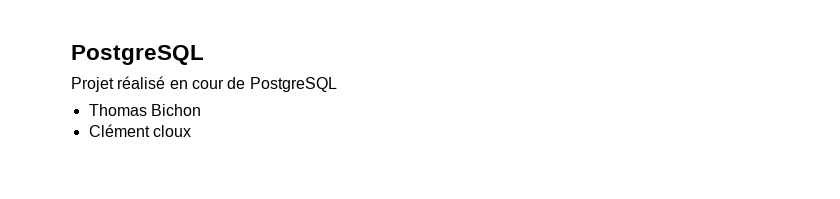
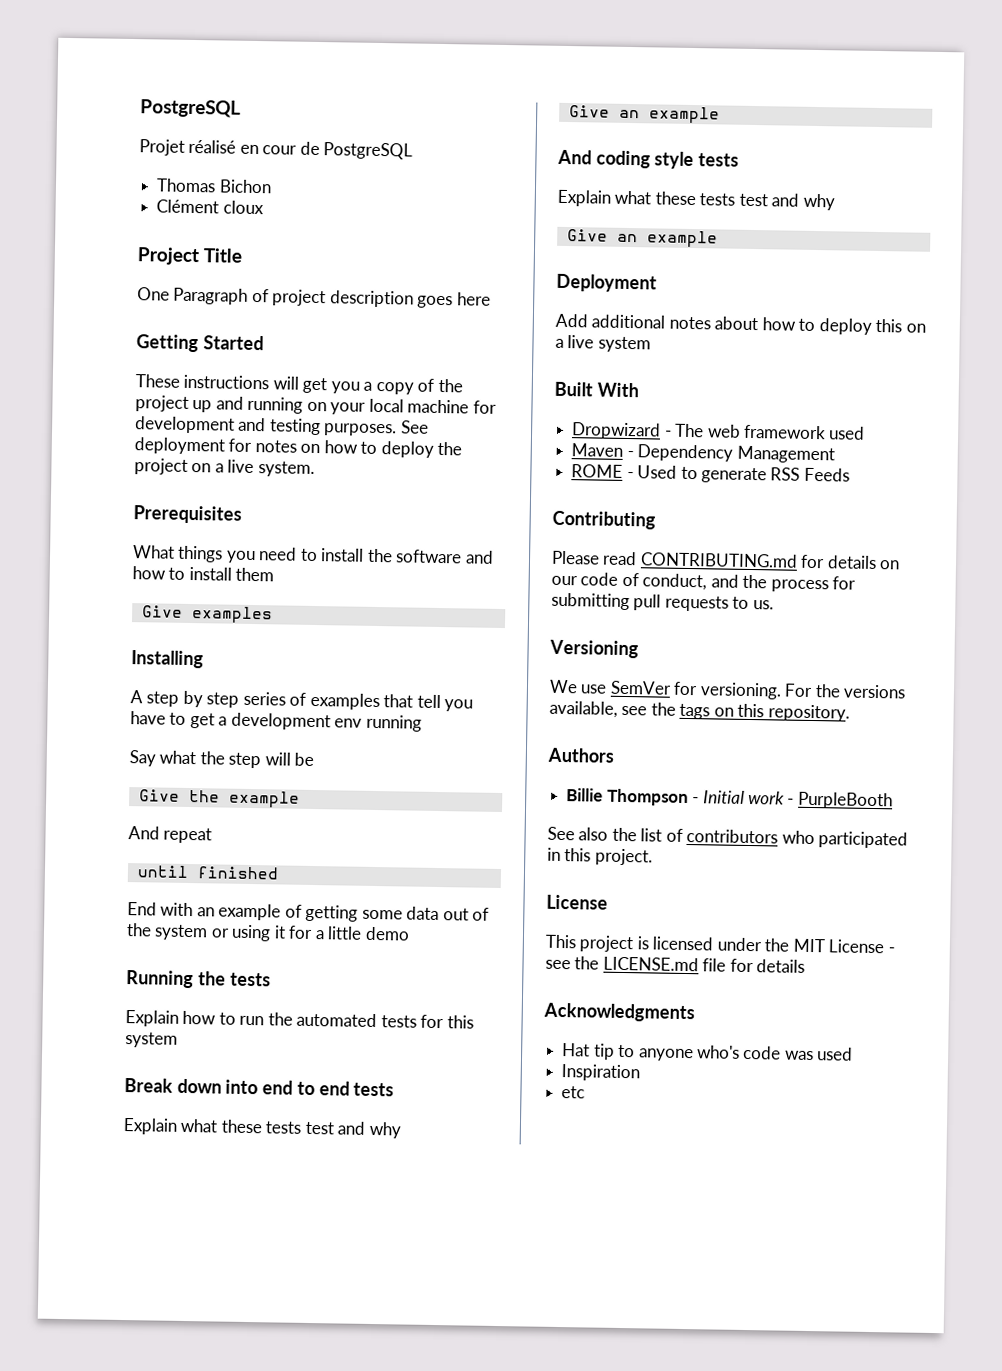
+ Project Title
+ One Paragraph of project description goes here
+ Getting Started
+ These instructions will get you a copy of the project up and running on your local machine for development and testing purposes. See deployment for notes on how to deploy the project on a live system.
+ Prerequisites
+ What things you need to install the software and how to install them
+ Give examples
+ Installing
+ A step by step series of examples that tell you have to get a development env running
+ Say what the step will be
+ Give the example
+ And repeat
+ until finished
+ End with an example of getting some data out of the system or using it for a little demo
+ Running the tests
+ Explain how to run the automated tests for this system
+ Break down into end to end tests
+ Explain what these tests test and why
+ Give an example
+ And coding style tests
+ Explain what these tests test and why
+ Give an example
+ Deployment
+ Add additional notes about how to deploy this on a live system
+ Built With
+ Dropwizard - The web framework used
+ Maven - Dependency Management
+ ROME - Used to generate RSS Feeds
+ Contributing
+ Please read CONTRIBUTING.md for details on our code of conduct, and the process for submitting pull requests to us.
+ Versioning
+ We use SemVer for versioning. For the versions available, see the tags on this repository.
+ Authors
+ Billie Thompson - Initial work - PurpleBooth
+ See also the list of contributors who participated in this project.
+ License
+ This project is licensed under the MIT License - see the LICENSE.md file for details
+ Acknowledgments
+ Hat tip to anyone who's code was used
+ Inspiration
+ etc

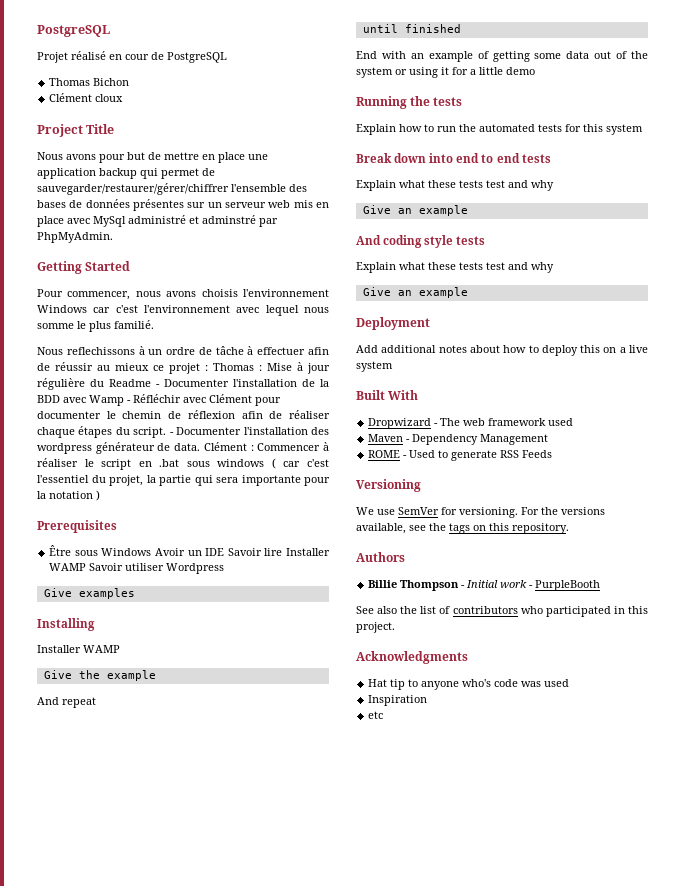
- One Paragraph of project description goes here
+ Nous avons pour but de mettre en place une application backup qui permet de sauvegarder/restaurer/gérer/chiffrer l'ensemble des bases de données présentes sur un serveur web mis en place avec MySql administré et adminstré par PhpMyAdmin.
  Getting Started
- These instructions will get you a copy of the project up and running on your local machine for development and testing purposes. See deployment for notes on how to deploy the project on a live system.
+ Pour commencer, nous avons choisis l'environnement Windows car c'est l'environnement avec lequel nous somme le plus familié.
+ Nous reflechissons à un ordre de tâche à effectuer afin de réussir au mieux ce projet : Thomas : Mise à jour régulière du Readme - Documenter l'installation de la BDD avec Wamp - Réfléchir avec Clément pour documenter le chemin de réflexion afin de réaliser chaque étapes du script. - Documenter l'installation des wordpress générateur de data. Clément : Commencer à réaliser le script en .bat sous windows ( car c'est l'essentiel du projet, la partie qui sera importante pour la notation )
  Prerequisites
- What things you need to install the software and how to install them
+ Être sous Windows Avoir un IDE Savoir lire Installer WAMP Savoir utiliser Wordpress
  Give examples
  Installing
- A step by step series of examples that tell you have to get a development env running
- Say what the step will be
+ Installer WAMP
- Contributing
- Please read CONTRIBUTING.md for details on our code of conduct, and the process for submitting pull requests to us.
  See also the list of contributors who participated in this project.
- License
- This project is licensed under the MIT License - see the LICENSE.md file for details

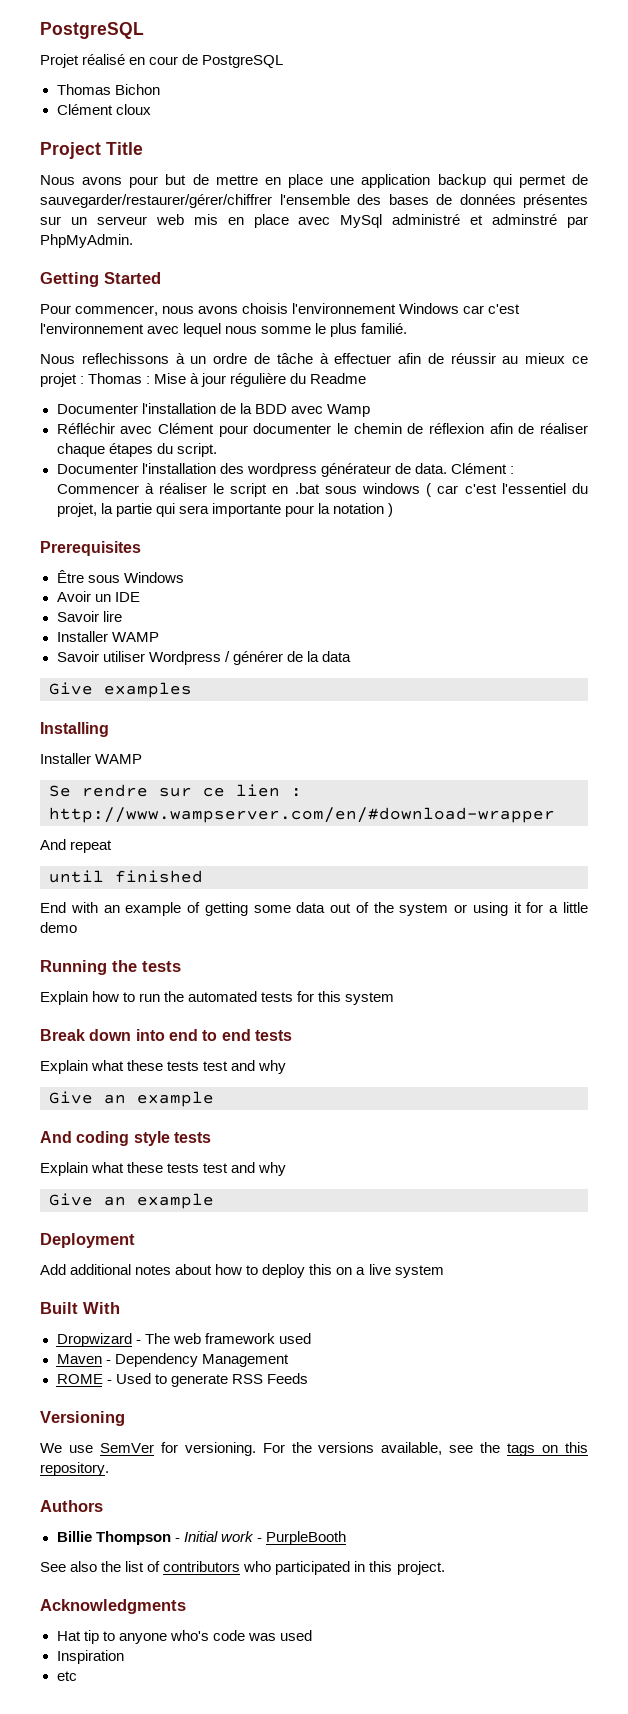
- Nous reflechissons à un ordre de tâche à effectuer afin de réussir au mieux ce projet : Thomas : Mise à jour régulière du Readme - Documenter l'installation de la BDD avec Wamp - Réfléchir avec Clément pour documenter le chemin de réflexion afin de réaliser chaque étapes du script. - Documenter l'installation des wordpress générateur de data.
+ Nous reflechissons à un ordre de tâche à effectuer afin de réussir au mieux ce projet : Thomas : Mise à jour régulière du Readme
+ Documenter l'installation de la BDD avec Wamp
+ Réfléchir avec Clément pour documenter le chemin de réflexion afin de réaliser chaque étapes du script.
+ Documenter l'installation des wordpress générateur de data.
- Être sous Windows Avoir un IDE Savoir lire Installer WAMP Savoir utiliser Wordpress
+ Être sous Windows
+ Avoir un IDE
+ Savoir lire
+ Installer WAMP
+ Savoir utiliser Wordpress / générer de la data
- Give the example
+ Se rendre sur ce lien : http://www.wampserver.com/en/#download-wrapper

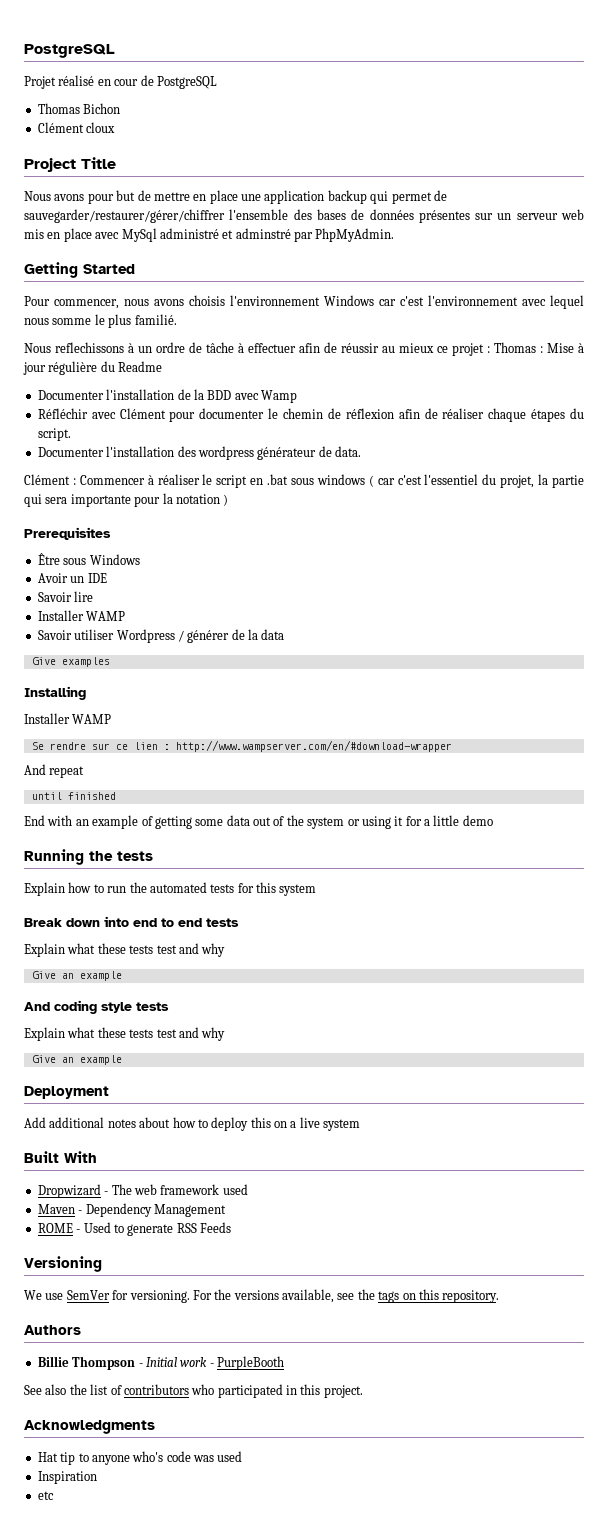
- Documenter l'installation des wordpress générateur de data. Clément : Commencer à réaliser le script en .bat sous windows ( car c'est l'essentiel du projet, la partie qui sera importante pour la notation )
+ Documenter l'installation des wordpress générateur de data.
+ Clément : Commencer à réaliser le script en .bat sous windows ( car c'est l'essentiel du projet, la partie qui sera importante pour la notation )

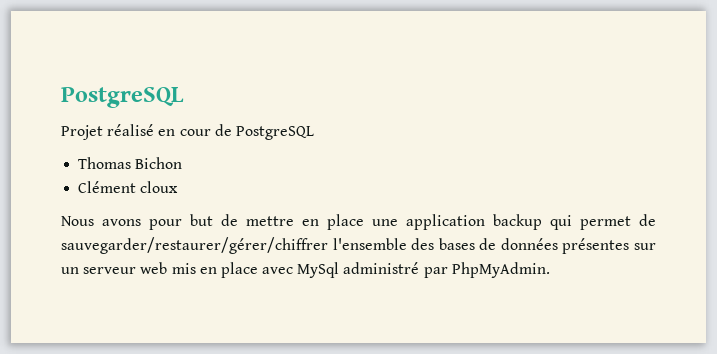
- Project Title
- Nous avons pour but de mettre en place une application backup qui permet de sauvegarder/restaurer/gérer/chiffrer l'ensemble des bases de données présentes sur un serveur web mis en place avec MySql administré et adminstré par PhpMyAdmin.
+ Nous avons pour but de mettre en place une application backup qui permet de sauvegarder/restaurer/gérer/chiffrer l'ensemble des bases de données présentes sur un serveur web mis en place avec MySql administré par PhpMyAdmin.
- Getting Started
- Pour commencer, nous avons choisis l'environnement Windows car c'est l'environnement avec lequel nous somme le plus familié.
- Nous reflechissons à un ordre de tâche à effectuer afin de réussir au mieux ce projet : Thomas : Mise à jour régulière du Readme
- Documenter l'installation de la BDD avec Wamp
- Réfléchir avec Clément pour documenter le chemin de réflexion afin de réaliser chaque étapes du script.
- Documenter l'installation des wordpress générateur de data.
- Clément : Commencer à réaliser le script en .bat sous windows ( car c'est l'essentiel du projet, la partie qui sera importante pour la notation )
- Prerequisites
- Être sous Windows
- Avoir un IDE
- Savoir lire
- Installer WAMP
- Savoir utiliser Wordpress / générer de la data
- Give examples
- Installing
- Installer WAMP
- Se rendre sur ce lien : http://www.wampserver.com/en/#download-wrapper
- And repeat
- until finished
- End with an example of getting some data out of the system or using it for a little demo
- Running the tests
- Explain how to run the automated tests for this system
- Break down into end to end tests
- Explain what these tests test and why
- Give an example
- And coding style tests
- Explain what these tests test and why
- Give an example
- Deployment
- Add additional notes about how to deploy this on a live system
- Built With
- Dropwizard - The web framework used
- Maven - Dependency Management
- ROME - Used to generate RSS Feeds
- Versioning
- We use SemVer for versioning. For the versions available, see the tags on this repository.
- Authors
- Billie Thompson - Initial work - PurpleBooth
- See also the list of contributors who participated in this project.
- Acknowledgments
- Hat tip to anyone who's code was used
- Inspiration
- etc

